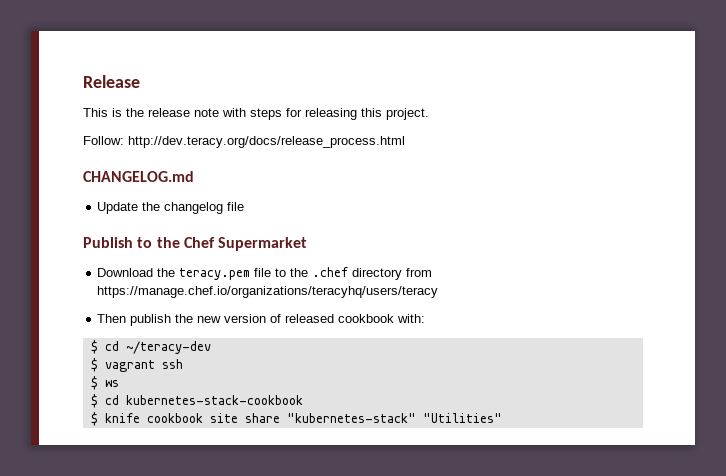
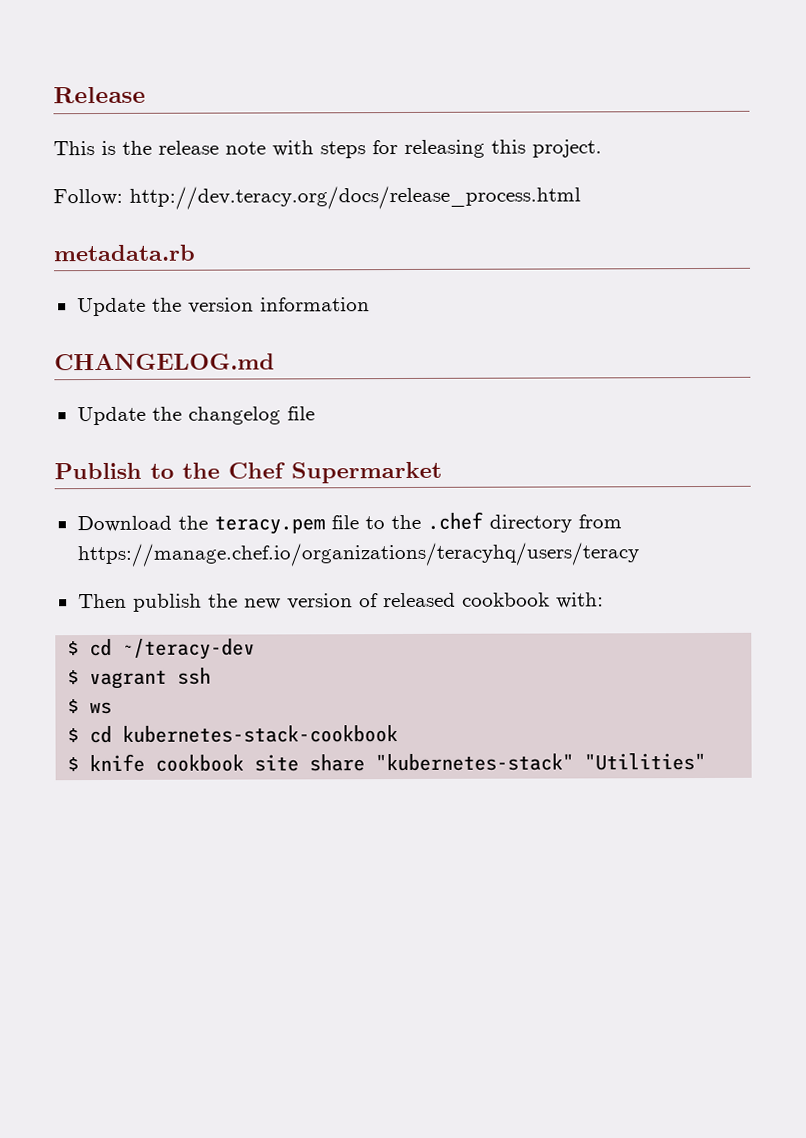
+ metadata.rb
+ Update the version information

